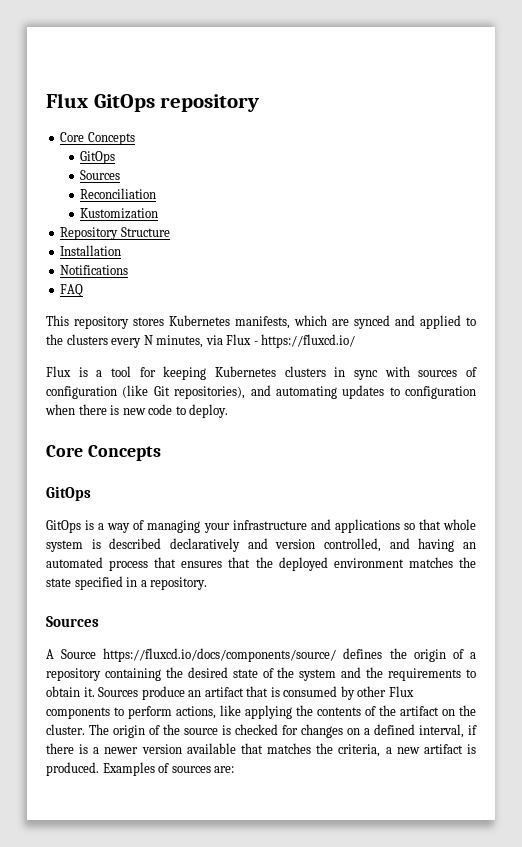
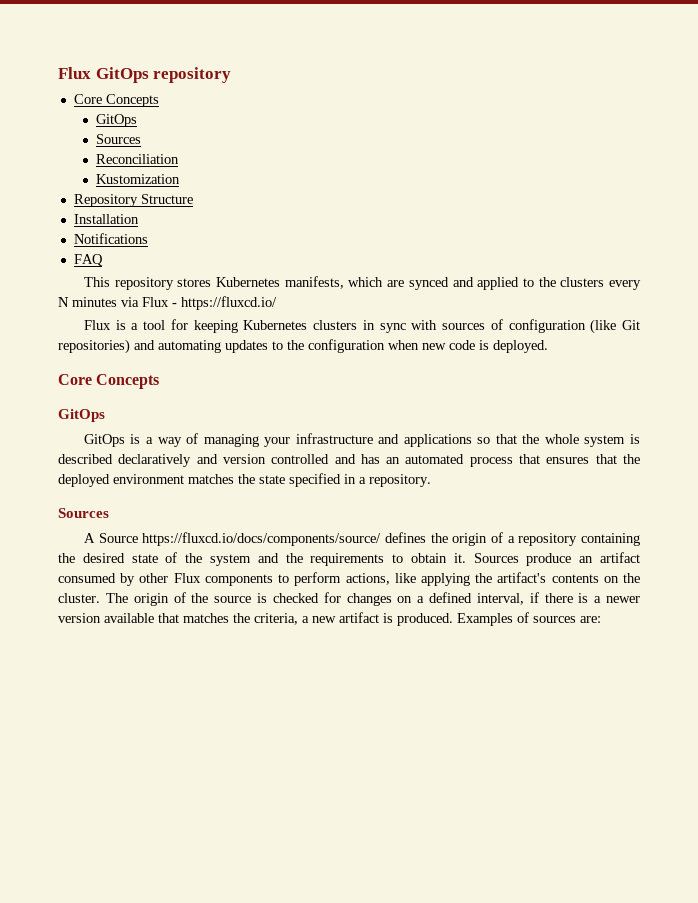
- This repository stores Kubernetes manifests, which are synced and applied to the clusters every N minutes, via Flux - https://fluxcd.io/
+ This repository stores Kubernetes manifests, which are synced and applied to the clusters every N minutes via Flux - https://fluxcd.io/
- Flux is a tool for keeping Kubernetes clusters in sync with sources of configuration (like Git repositories), and automating updates to configuration when there is new code to deploy.
+ Flux is a tool for keeping Kubernetes clusters in sync with sources of configuration (like Git repositories) and automating updates to the configuration when new code is deployed.
- GitOps is a way of managing your infrastructure and applications so that whole system is described declaratively and version controlled, and having an automated process that ensures that the deployed environment matches the state specified in a repository.
+ GitOps is a way of managing your infrastructure and applications so that the whole system is described declaratively and version controlled and has an automated process that ensures that the deployed environment matches the state specified in a repository.
- Sources produce an artifact that is consumed by other Flux components to perform actions, like applying the contents of the artifact on the cluster.
+ Sources produce an artifact consumed by other Flux components to perform actions, like applying the artifact's contents on the cluster.

